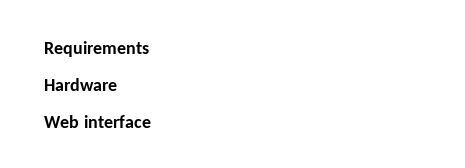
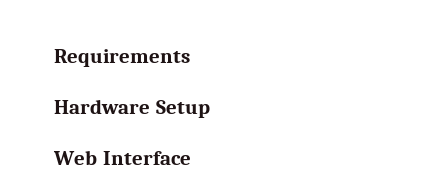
- Hardware
+ Hardware Setup
- Web interface
+ Web Interface

